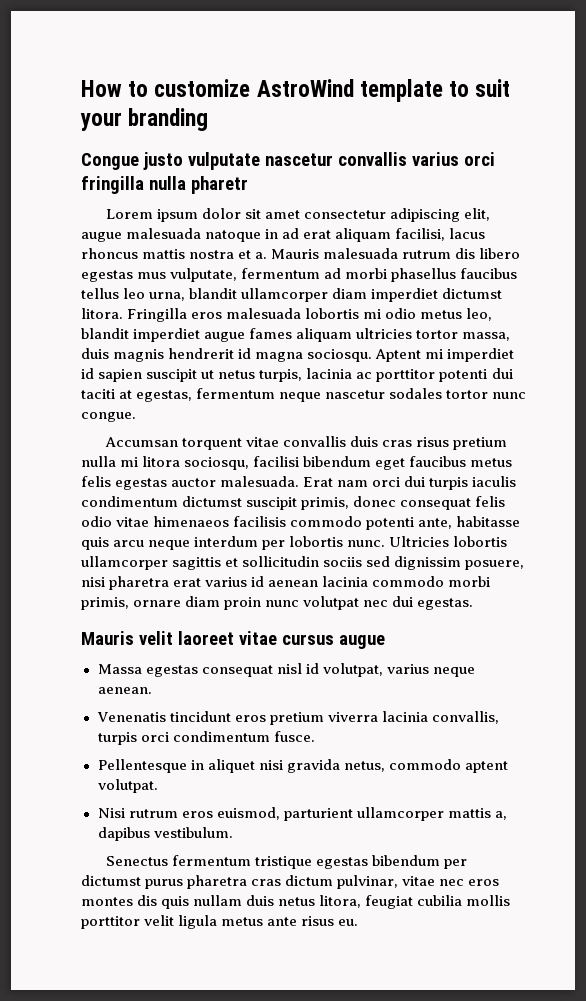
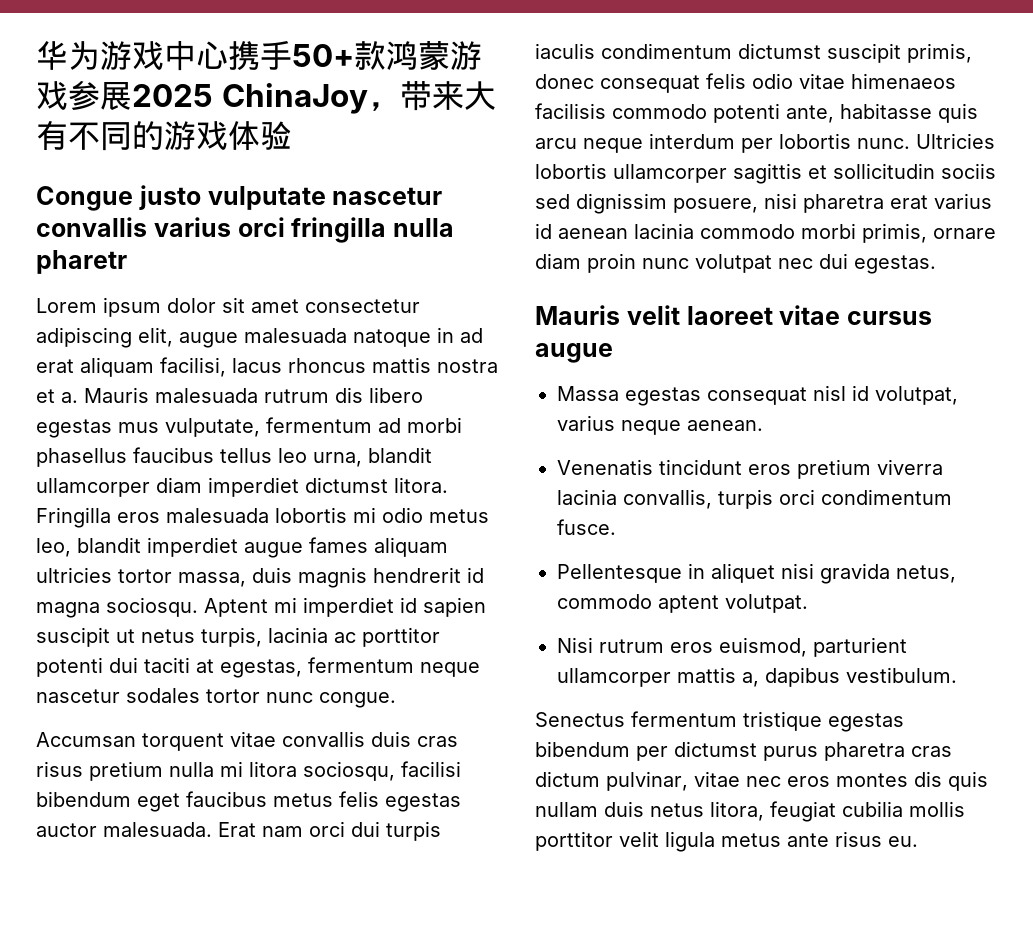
- How to customize AstroWind template to suit your branding
+ 华为游戏中心携手50+款鸿蒙游戏参展2025 ChinaJoy，带来大有不同的游戏体验

